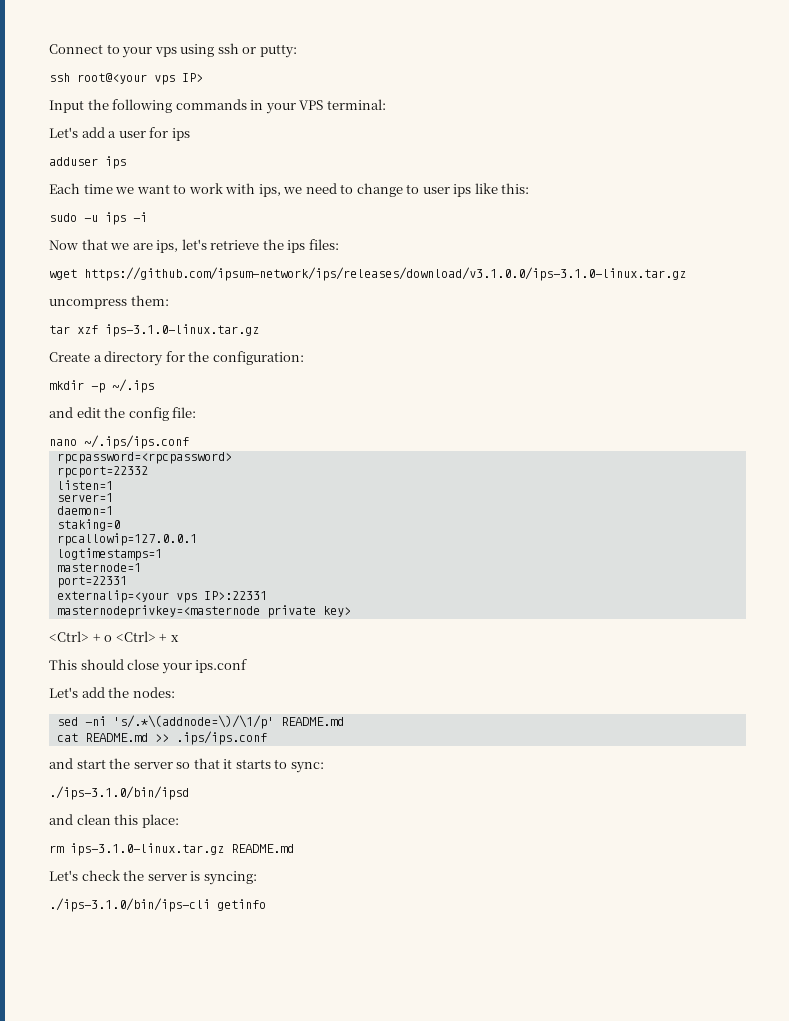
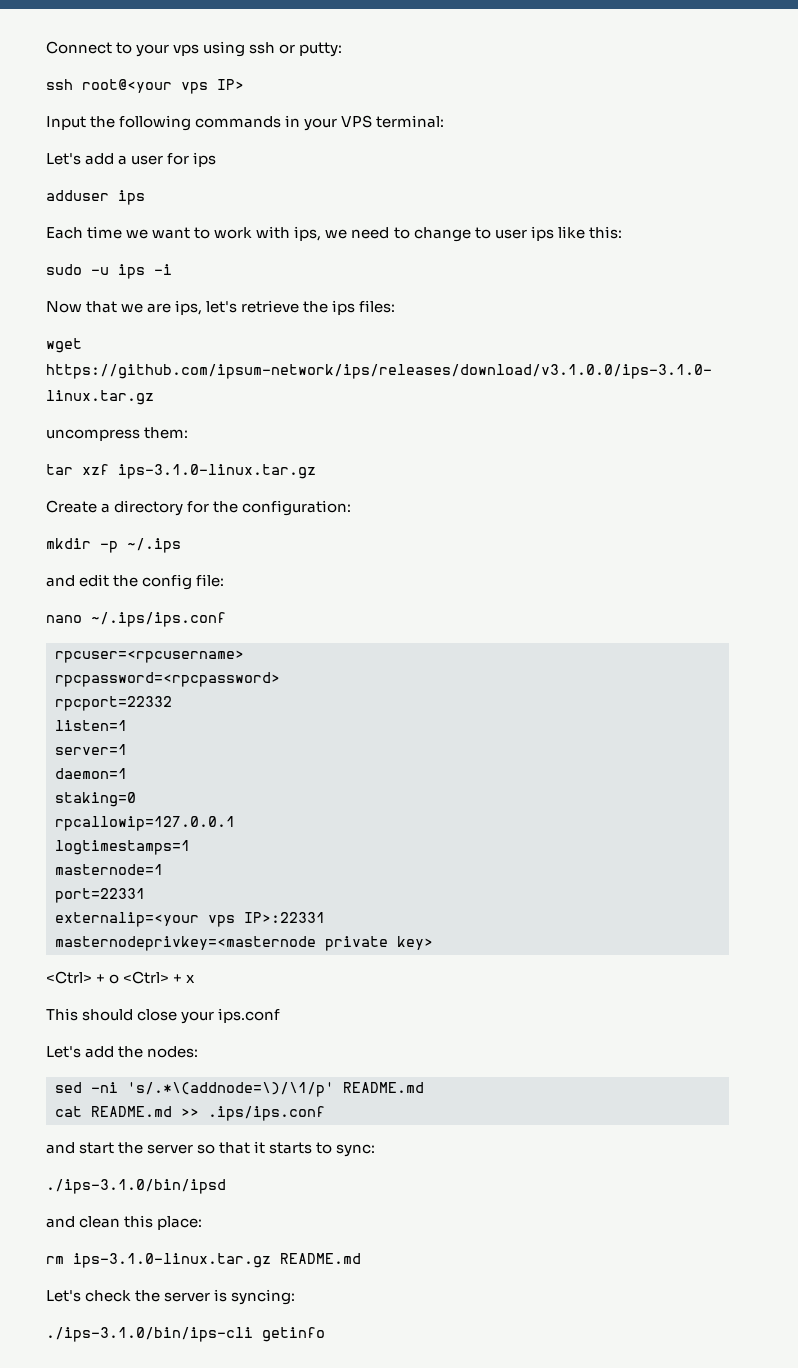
+ rpcuser=<rpcusername>

